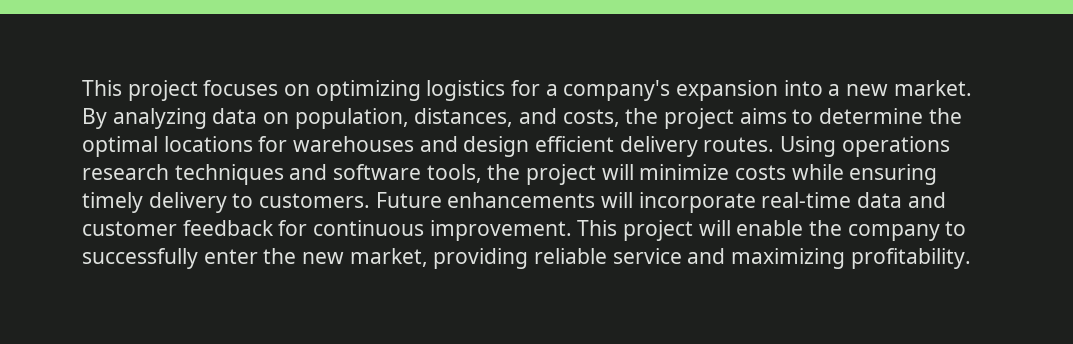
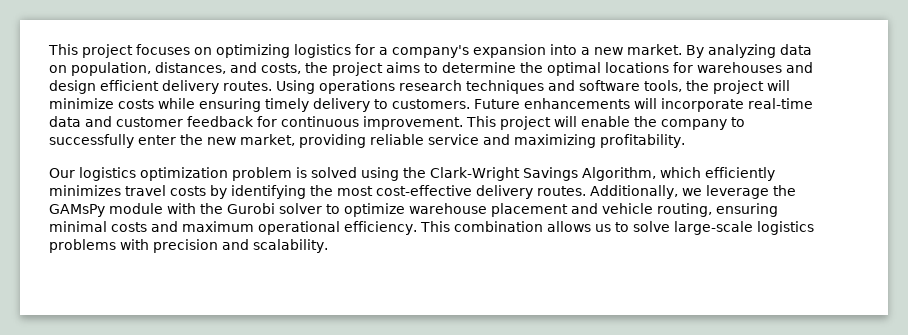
+ Our logistics optimization problem is solved using the Clark-Wright Savings Algorithm, which efficiently minimizes travel costs by identifying the most cost-effective delivery routes. Additionally, we leverage the GAMsPy module with the Gurobi solver to optimize warehouse placement and vehicle routing, ensuring minimal costs and maximum operational efficiency. This combination allows us to solve large-scale logistics problems with precision and scalability.

